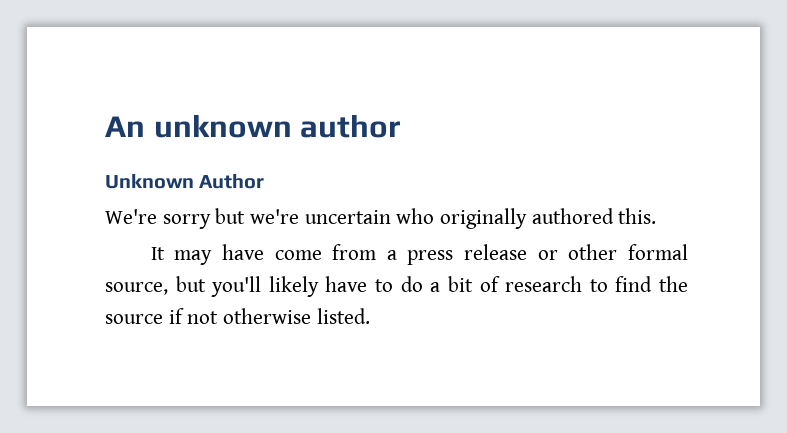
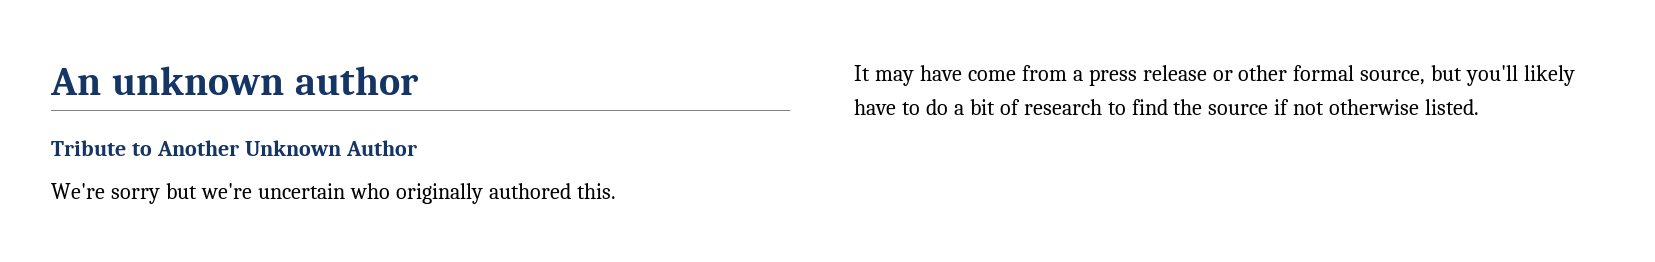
- Unknown Author
+ Tribute to Another Unknown Author

